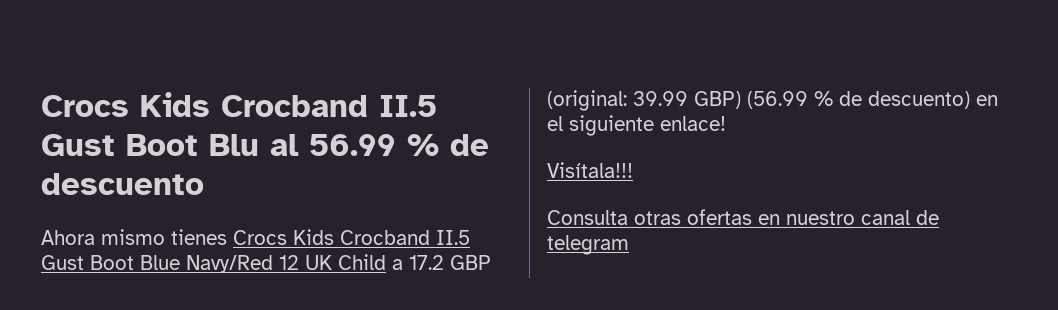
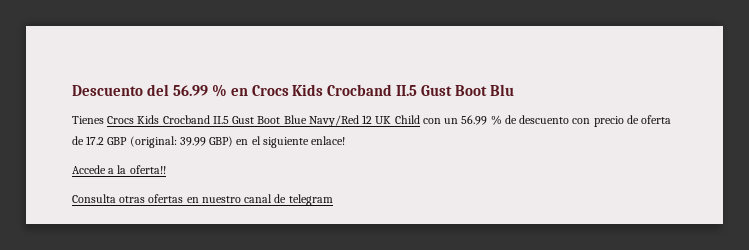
- Crocs Kids Crocband II.5 Gust Boot Blu al 56.99 % de descuento
- Ahora mismo tienes Crocs Kids Crocband II.5 Gust Boot Blue Navy/Red 12 UK Child a 17.2 GBP (original: 39.99 GBP) (56.99 % de descuento) en el siguiente enlace!
+ Descuento del 56.99 % en Crocs Kids Crocband II.5 Gust Boot Blu
+ Tienes Crocs Kids Crocband II.5 Gust Boot Blue Navy/Red 12 UK Child con un 56.99 % de descuento con precio de oferta de 17.2 GBP (original: 39.99 GBP) en el siguiente enlace!
- Visítala!!!
+ Accede a la oferta!!

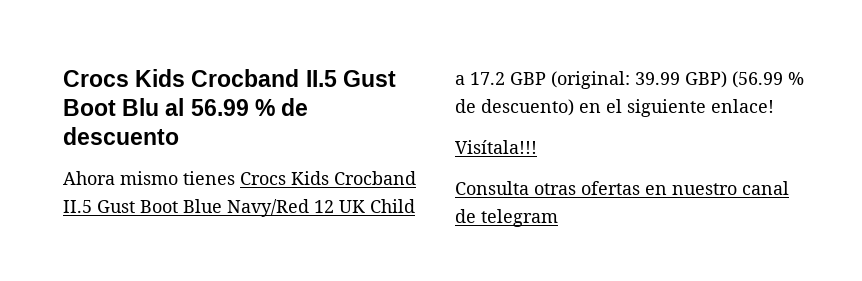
- Descuento del 56.99 % en Crocs Kids Crocband II.5 Gust Boot Blu
- Tienes Crocs Kids Crocband II.5 Gust Boot Blue Navy/Red 12 UK Child con un 56.99 % de descuento con precio de oferta de 17.2 GBP (original: 39.99 GBP) en el siguiente enlace!
+ Crocs Kids Crocband II.5 Gust Boot Blu al 56.99 % de descuento
+ Ahora mismo tienes Crocs Kids Crocband II.5 Gust Boot Blue Navy/Red 12 UK Child a 17.2 GBP (original: 39.99 GBP) (56.99 % de descuento) en el siguiente enlace!
- Accede a la oferta!!
+ Visítala!!!

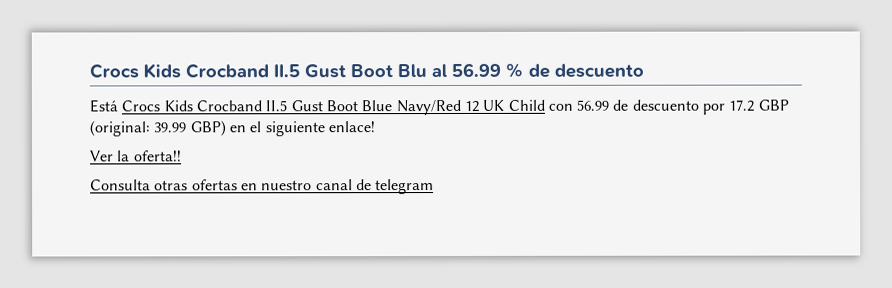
- Ahora mismo tienes Crocs Kids Crocband II.5 Gust Boot Blue Navy/Red 12 UK Child a 17.2 GBP (original: 39.99 GBP) (56.99 % de descuento) en el siguiente enlace!
+ Está Crocs Kids Crocband II.5 Gust Boot Blue Navy/Red 12 UK Child con 56.99 de descuento por 17.2 GBP (original: 39.99 GBP) en el siguiente enlace!
- Visítala!!!
+ Ver la oferta!!

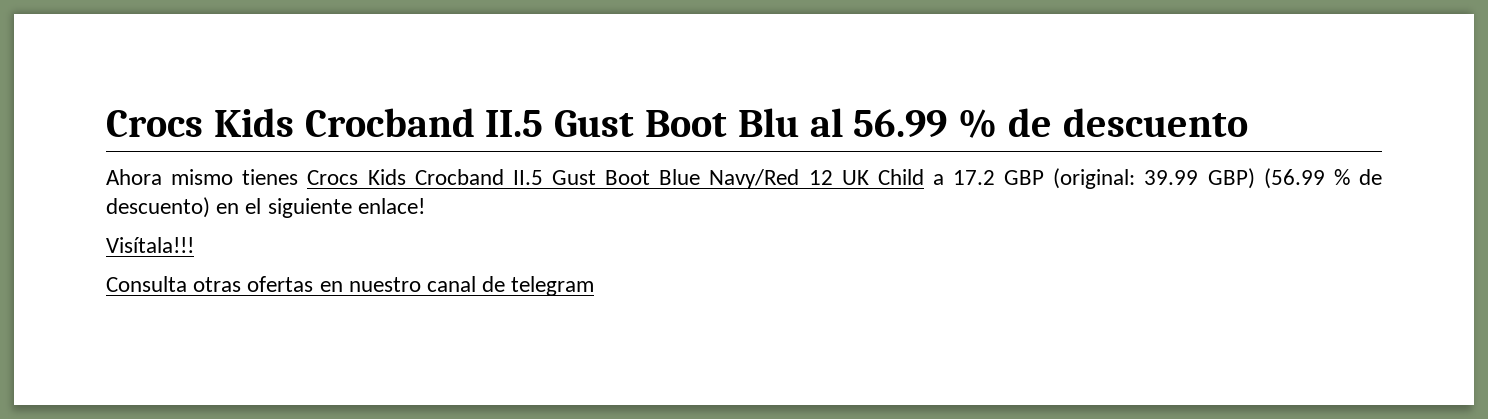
- Está Crocs Kids Crocband II.5 Gust Boot Blue Navy/Red 12 UK Child con 56.99 de descuento por 17.2 GBP (original: 39.99 GBP) en el siguiente enlace!
+ Ahora mismo tienes Crocs Kids Crocband II.5 Gust Boot Blue Navy/Red 12 UK Child a 17.2 GBP (original: 39.99 GBP) (56.99 % de descuento) en el siguiente enlace!
- Ver la oferta!!
+ Visítala!!!

